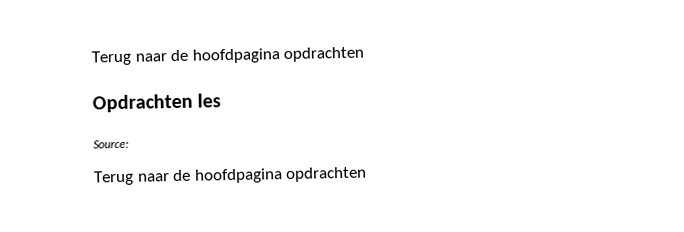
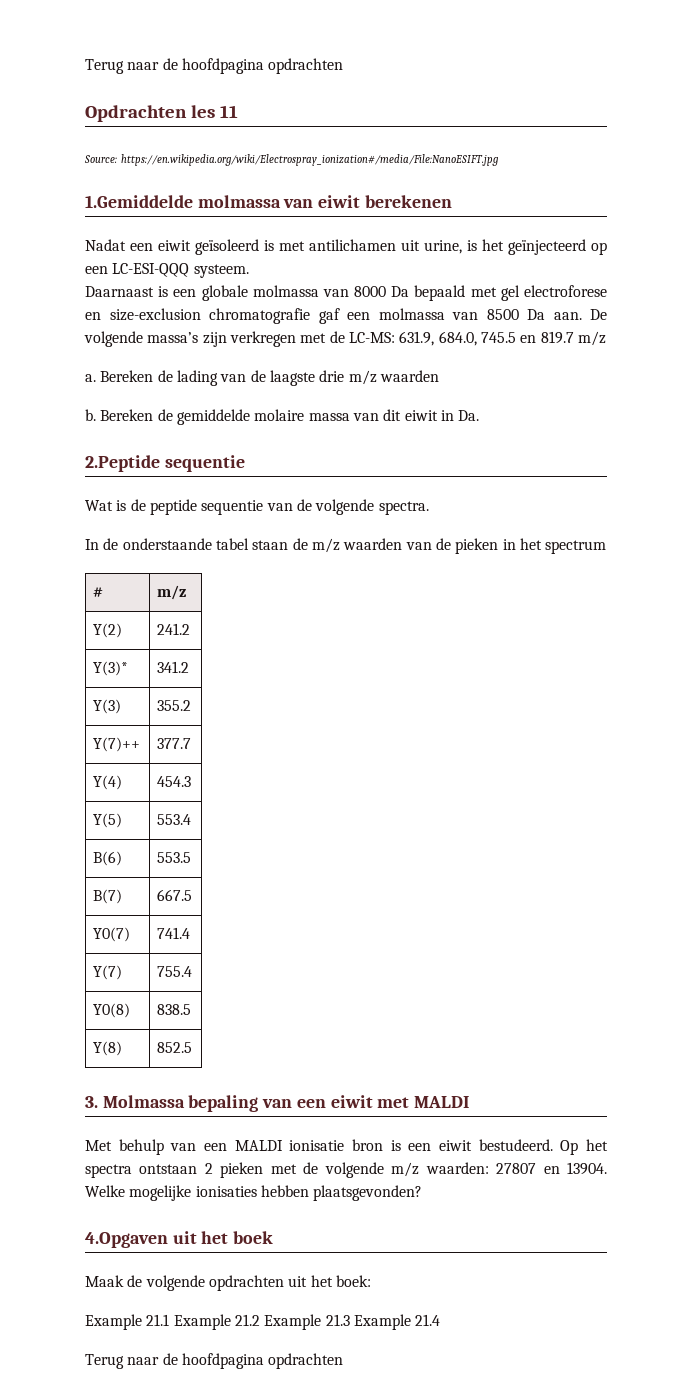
- Opdrachten les
+ Opdrachten les 11
- Source:
+ Source: https://en.wikipedia.org/wiki/Electrospray_ionization#/media/File:NanoESIFT.jpg
+ 1.Gemiddelde molmassa van eiwit berekenen
+ Nadat een eiwit geïsoleerd is met antilichamen uit urine, is het geïnjecteerd op een LC-ESI-QQQ systeem.
+ Daarnaast is een globale molmassa van 8000 Da bepaald met gel electroforese en size-exclusion chromatografie gaf een molmassa van 8500 Da aan. De volgende massa’s zijn verkregen met de LC-MS: 631.9, 684.0, 745.5 en 819.7 m/z
+ a. Bereken de lading van de laagste drie m/z waarden
+ b. Bereken de gemiddelde molaire massa van dit eiwit in Da.
+ 2.Peptide sequentie
+ Wat is de peptide sequentie van de volgende spectra.
+ In de onderstaande tabel staan de m/z waarden van de pieken in het spectrum
+ # | m/z
+ Y(2) | 241.2
+ Y(3)* | 341.2
+ Y(3) | 355.2
+ Y(7)++ | 377.7
+ Y(4) | 454.3
+ Y(5) | 553.4
+ B(6) | 553.5
+ B(7) | 667.5
+ Y0(7) | 741.4
+ Y(7) | 755.4
+ Y0(8) | 838.5
+ Y(8) | 852.5
+ 3. Molmassa bepaling van een eiwit met MALDI
+ Met behulp van een MALDI ionisatie bron is een eiwit bestudeerd. Op het spectra ontstaan 2 pieken met de volgende m/z waarden: 27807 en 13904. Welke mogelijke ionisaties hebben plaatsgevonden?
+ 4.Opgaven uit het boek
+ Maak de volgende opdrachten uit het boek:
+ Example 21.1 Example 21.2 Example 21.3 Example 21.4

